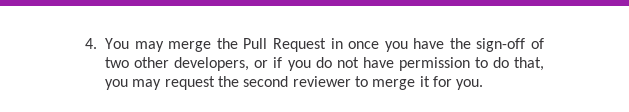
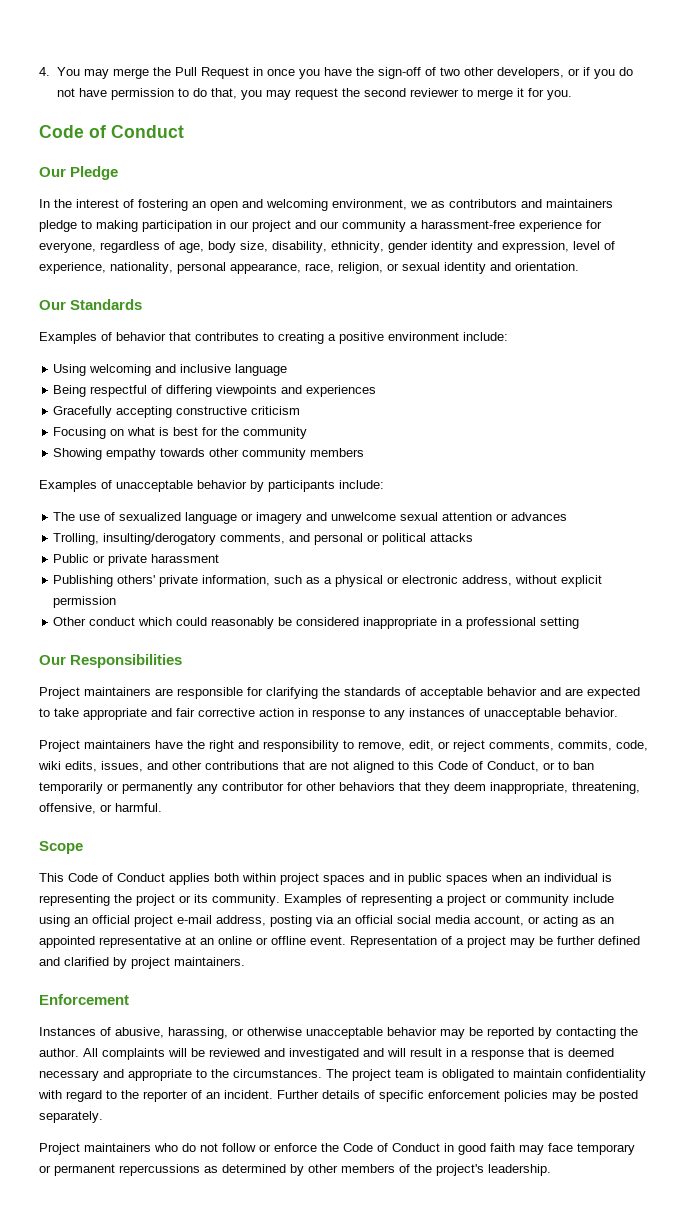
  4. You may merge the Pull Request in once you have the sign-off of two other developers, or if you do not have permission to do that, you may request the second reviewer to merge it for you.
+ Code of Conduct
+ Our Pledge
+ In the interest of fostering an open and welcoming environment, we as contributors and maintainers pledge to making participation in our project and our community a harassment-free experience for everyone, regardless of age, body size, disability, ethnicity, gender identity and expression, level of experience, nationality, personal appearance, race, religion, or sexual identity and orientation.
+ Our Standards
+ Examples of behavior that contributes to creating a positive environment include:
+ Using welcoming and inclusive language
+ Being respectful of differing viewpoints and experiences
+ Gracefully accepting constructive criticism
+ Focusing on what is best for the community
+ Showing empathy towards other community members
+ Examples of unacceptable behavior by participants include:
+ The use of sexualized language or imagery and unwelcome sexual attention or advances
+ Trolling, insulting/derogatory comments, and personal or political attacks
+ Public or private harassment
+ Publishing others' private information, such as a physical or electronic address, without explicit permission
+ Other conduct which could reasonably be considered inappropriate in a professional setting
+ Our Responsibilities
+ Project maintainers are responsible for clarifying the standards of acceptable behavior and are expected to take appropriate and fair corrective action in response to any instances of unacceptable behavior.
+ Project maintainers have the right and responsibility to remove, edit, or reject comments, commits, code, wiki edits, issues, and other contributions that are not aligned to this Code of Conduct, or to ban temporarily or permanently any contributor for other behaviors that they deem inappropriate, threatening, offensive, or harmful.
+ Scope
+ This Code of Conduct applies both within project spaces and in public spaces when an individual is representing the project or its community. Examples of representing a project or community include using an official project e-mail address, posting via an official social media account, or acting as an appointed representative at an online or offline event. Representation of a project may be further defined and clarified by project maintainers.
+ Enforcement
+ Instances of abusive, harassing, or otherwise unacceptable behavior may be reported by contacting the author. All complaints will be reviewed and investigated and will result in a response that is deemed necessary and appropriate to the circumstances. The project team is obligated to maintain confidentiality with regard to the reporter of an incident. Further details of specific enforcement policies may be posted separately.
+ Project maintainers who do not follow or enforce the Code of Conduct in good faith may face temporary or permanent repercussions as determined by other members of the project's leadership.

